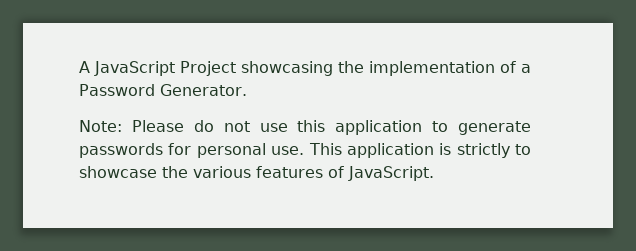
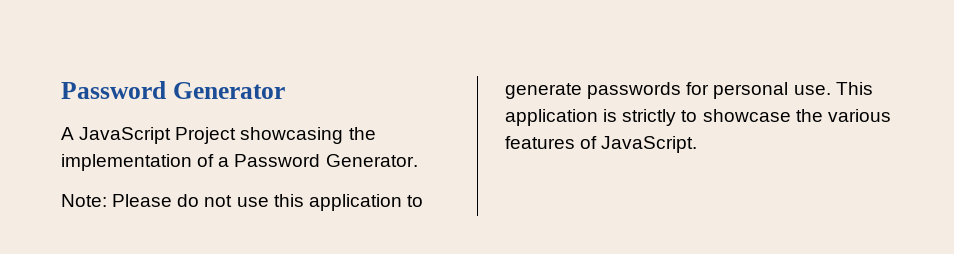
+ Password Generator

